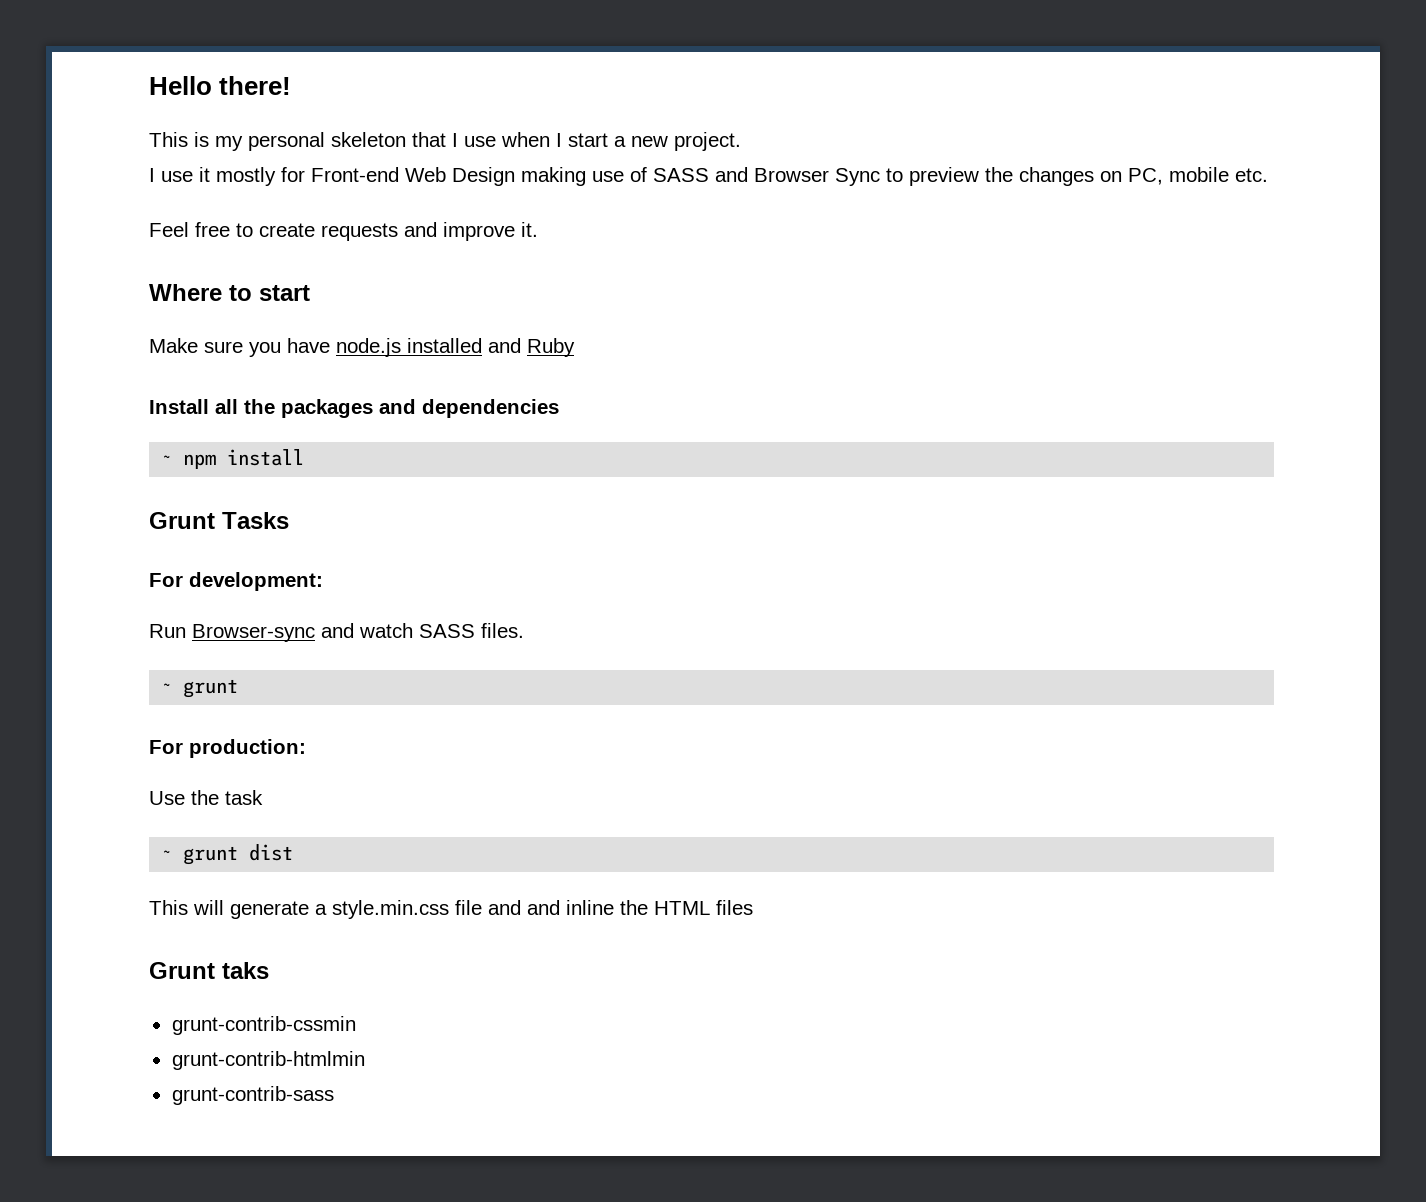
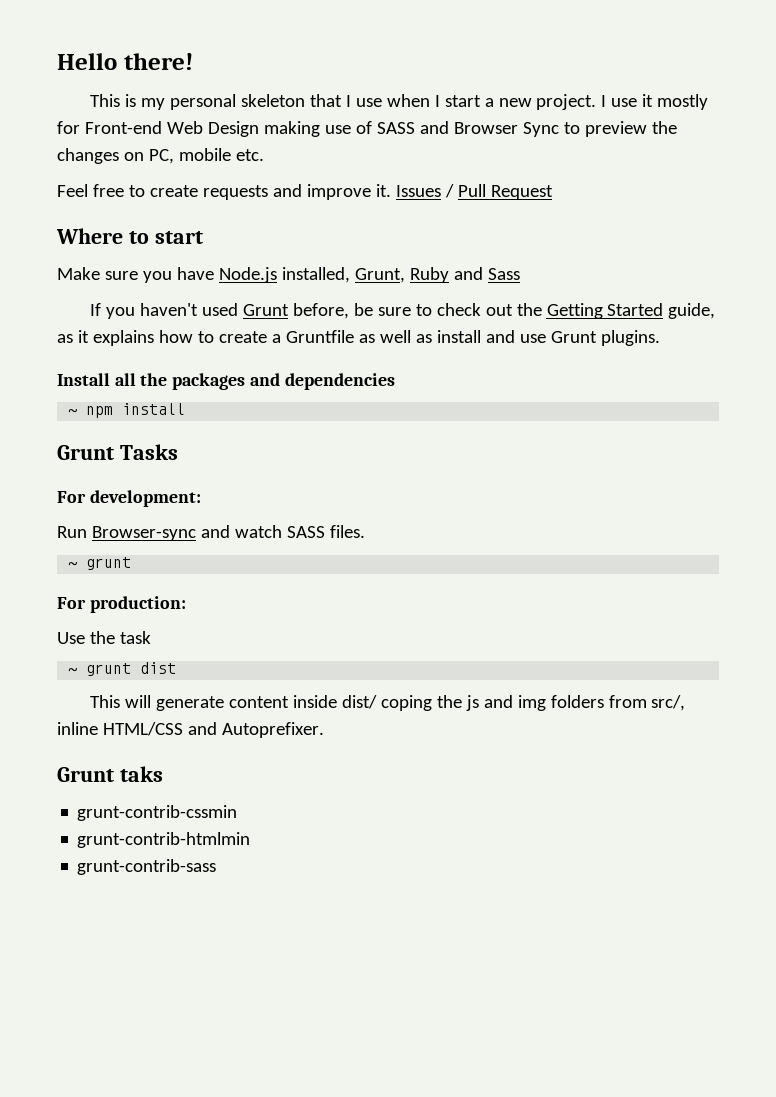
- This is my personal skeleton that I use when I start a new project.
- I use it mostly for Front-end Web Design making use of SASS and Browser Sync to preview the changes on PC, mobile etc.
+ This is my personal skeleton that I use when I start a new project. I use it mostly for Front-end Web Design making use of SASS and Browser Sync to preview the changes on PC, mobile etc.
+ Issues / Pull Request
- Make sure you have node.js installed and Ruby
+ Make sure you have Node.js installed, Grunt, Ruby and Sass
+ If you haven't used Grunt before, be sure to check out the Getting Started guide, as it explains how to create a Gruntfile as well as install and use Grunt plugins.
- This will generate a style.min.css file and and inline the HTML files
+ This will generate content inside dist/ coping the js and img folders from src/, inline HTML/CSS and Autoprefixer.

